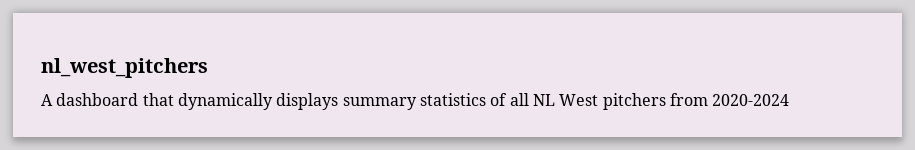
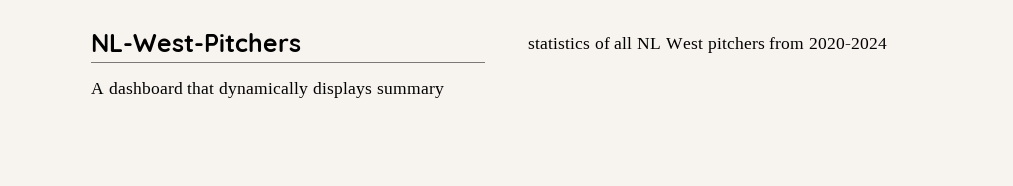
- nl_west_pitchers
+ NL-West-Pitchers

